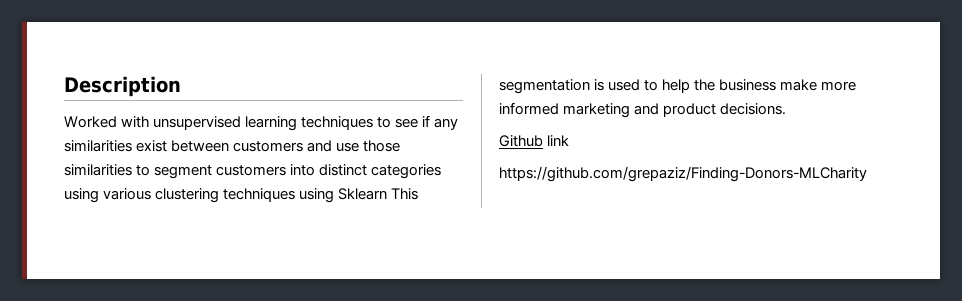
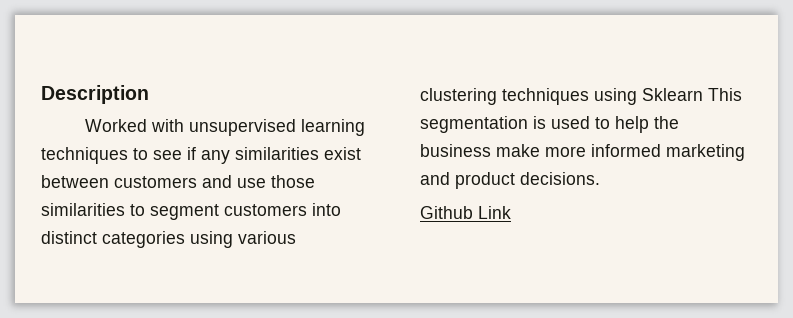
- Github link
- https://github.com/grepaziz/Finding-Donors-MLCharity
+ Github Link

